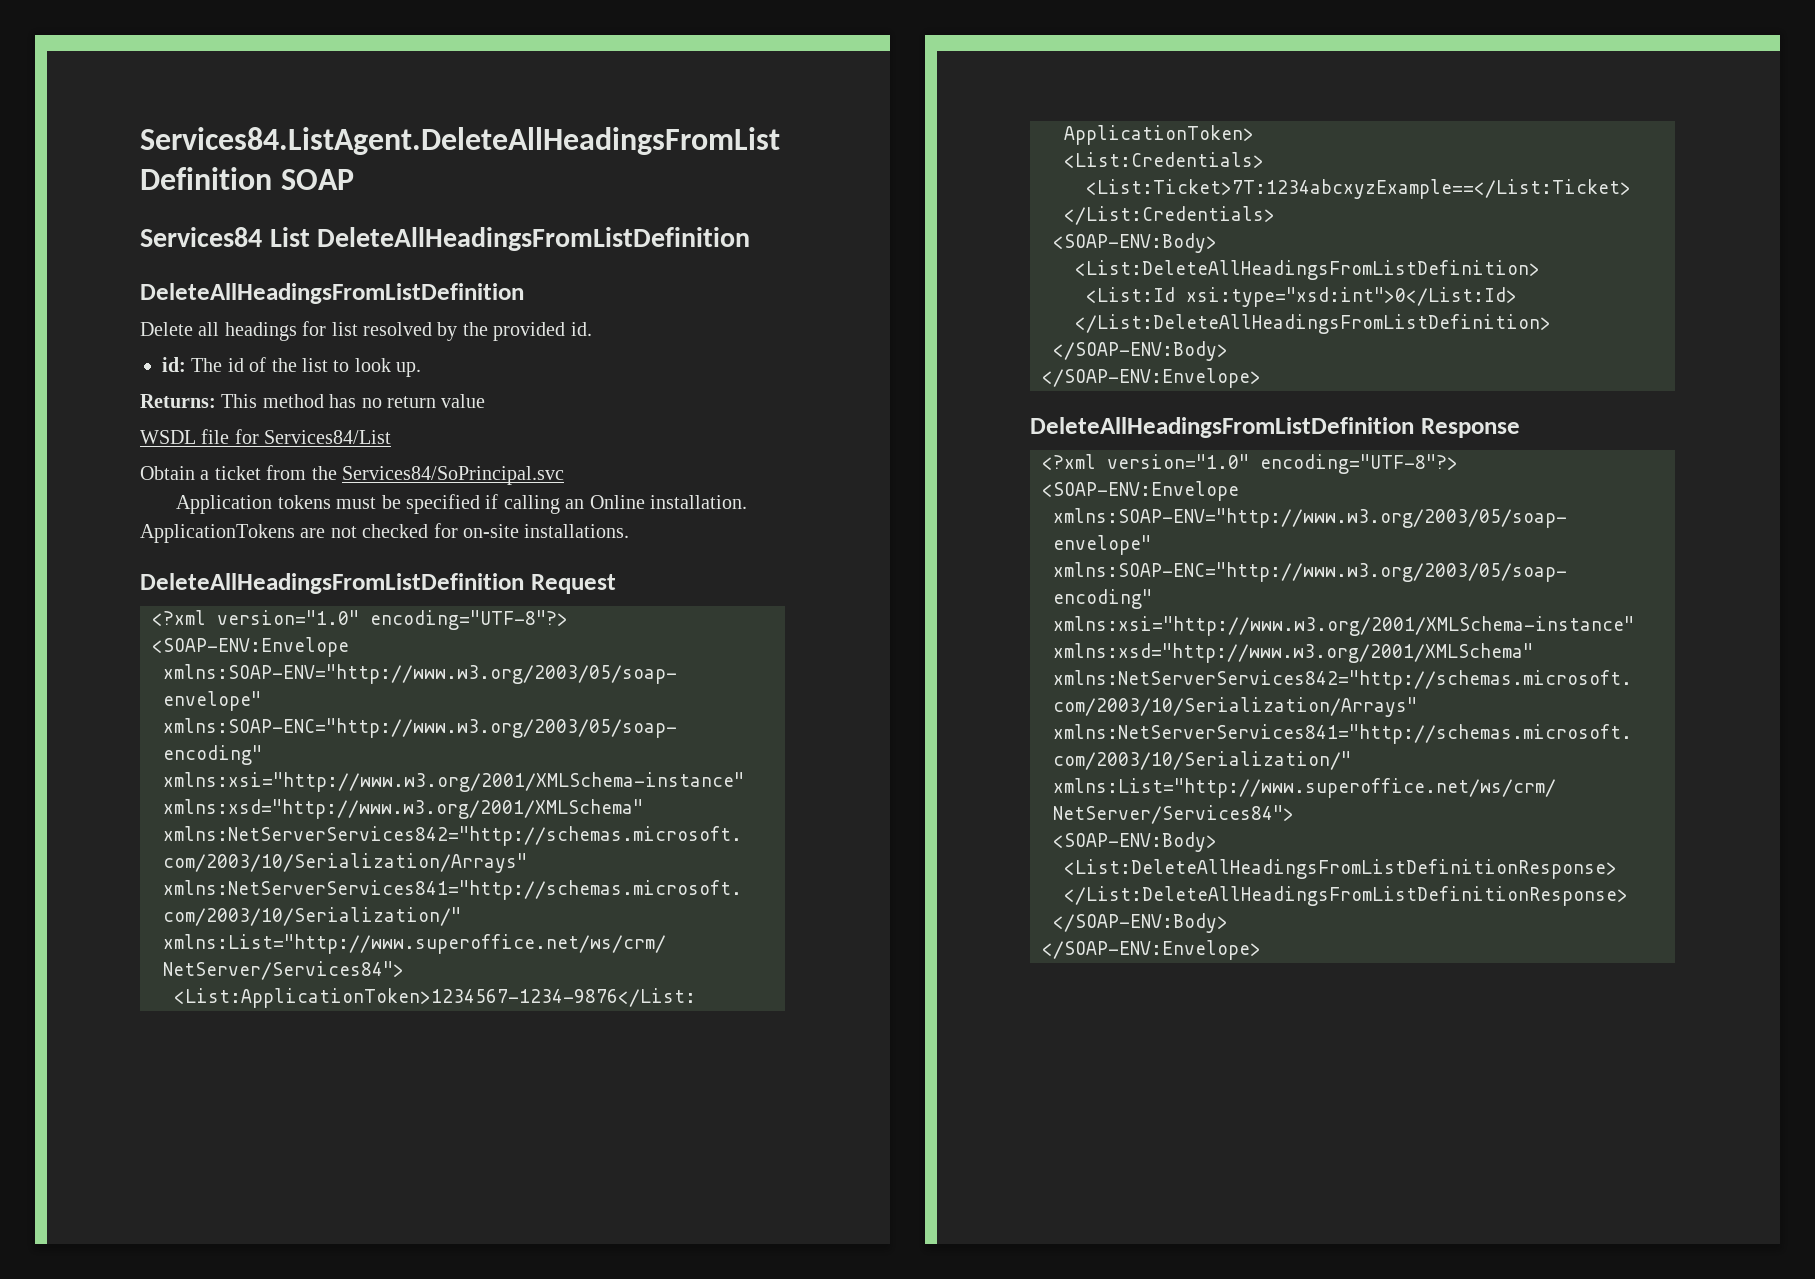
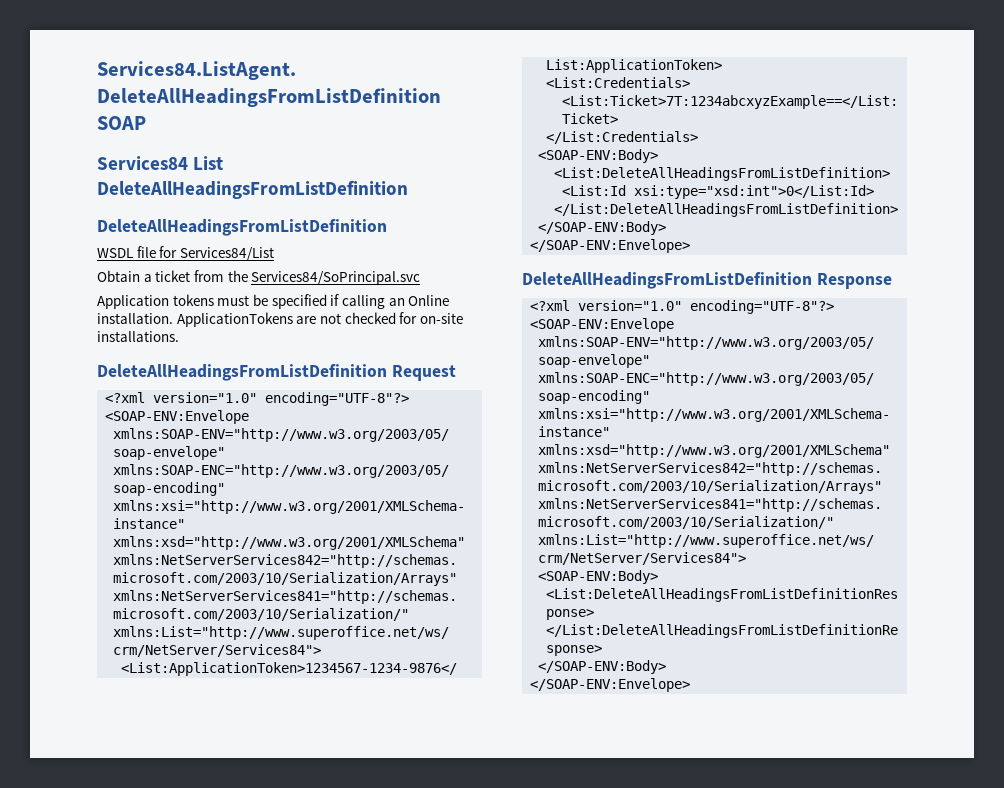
- Delete all headings for list resolved by the provided id.
- id: The id of the list to look up.
- Returns: This method has no return value

